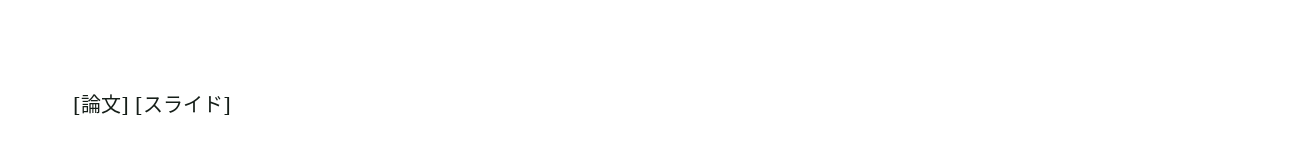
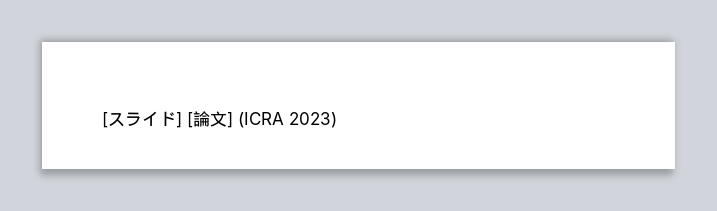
- [論文] [スライド]
+ [スライド] [論文] (ICRA 2023)

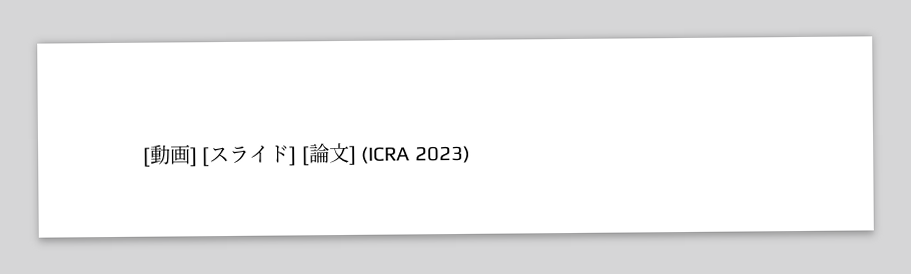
- [スライド] [論文] (ICRA 2023)
+ [動画] [スライド] [論文] (ICRA 2023)

